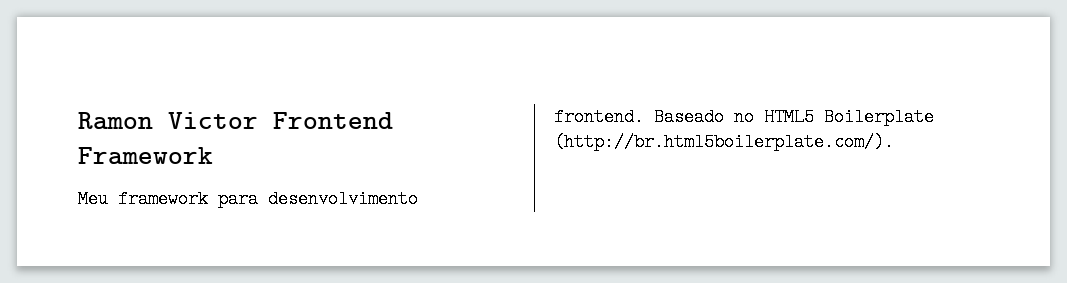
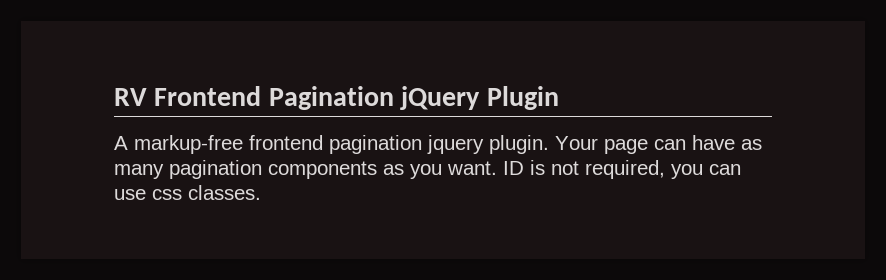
- Ramon Victor Frontend Framework
- Meu framework para desenvolvimento frontend. Baseado no HTML5 Boilerplate (http://br.html5boilerplate.com/).
+ RV Frontend Pagination jQuery Plugin
+ A markup-free frontend pagination jquery plugin. Your page can have as many pagination components as you want. ID is not required, you can use css classes.

